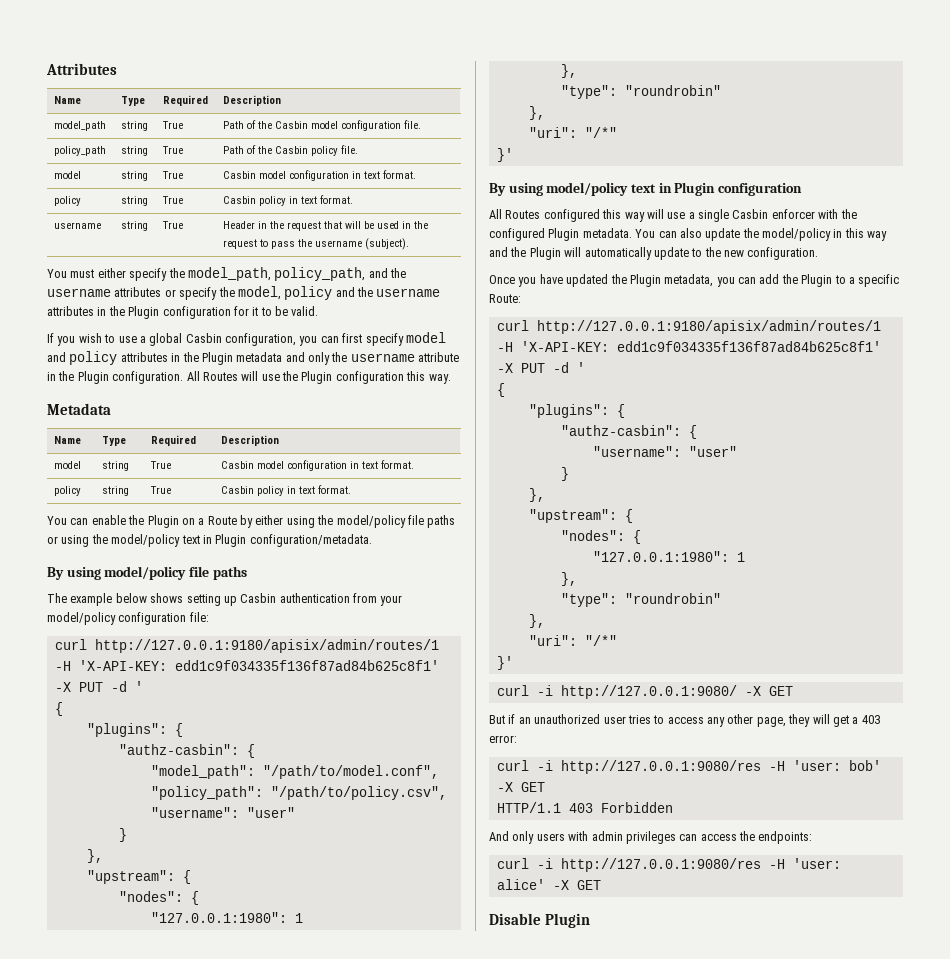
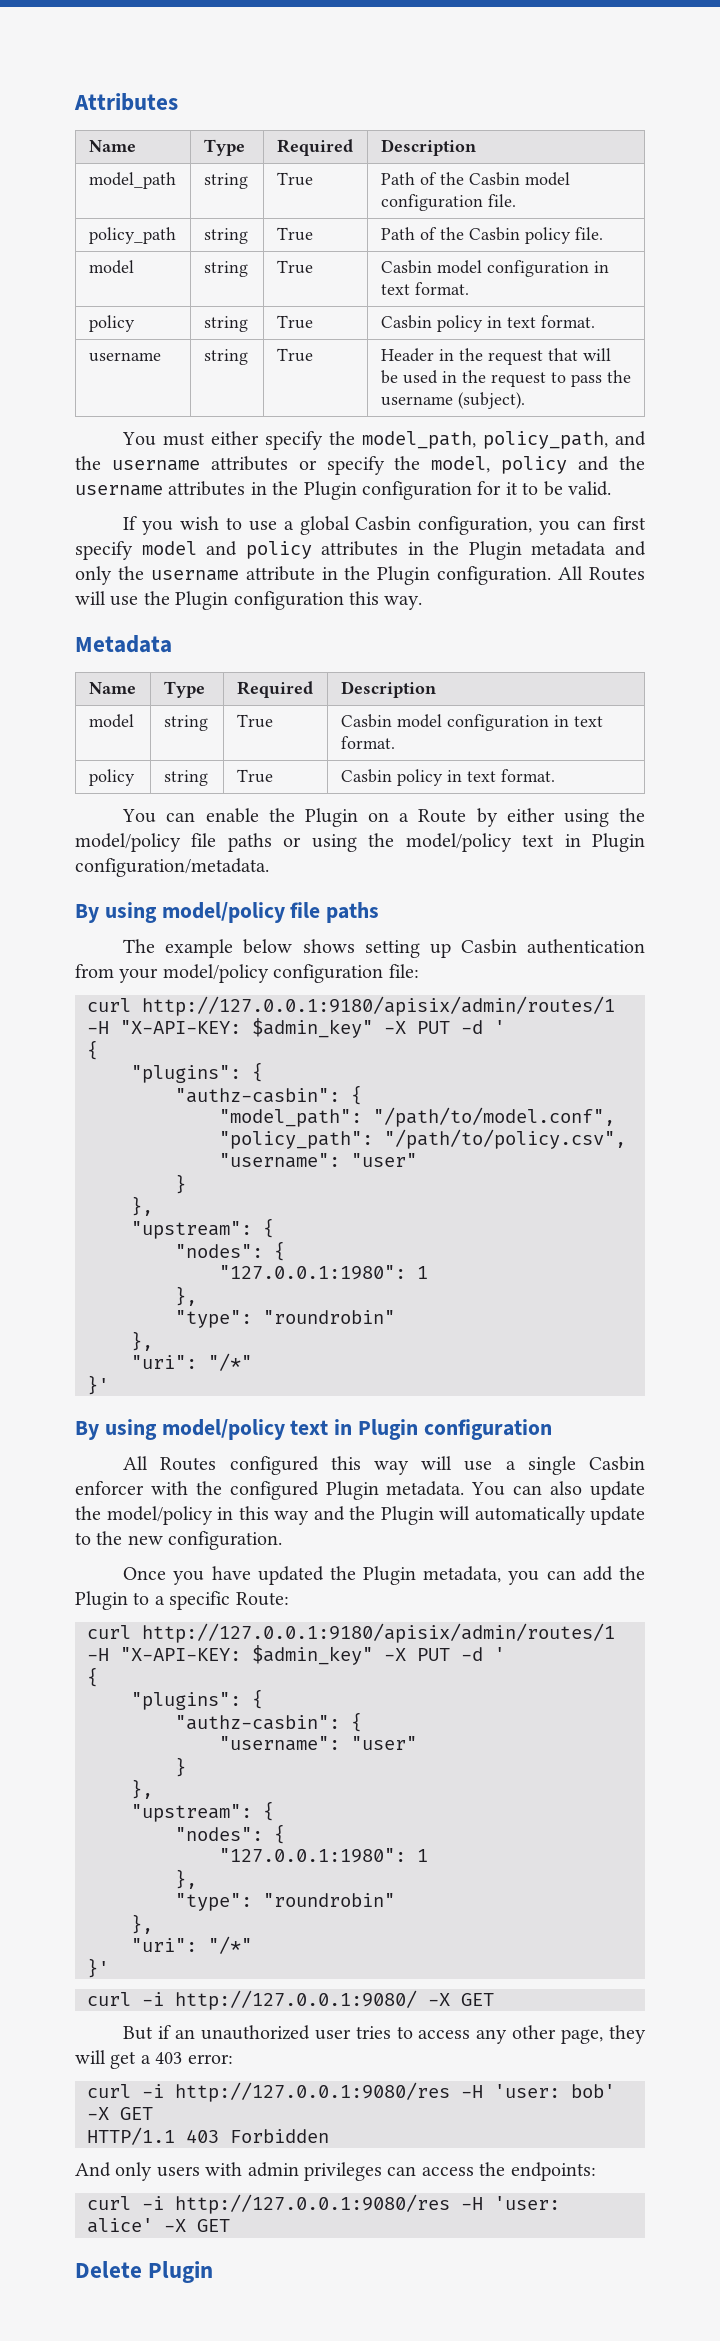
  The example below shows setting up Casbin authentication from your model/policy configuration file:
- curl http://127.0.0.1:9180/apisix/admin/routes/1 -H 'X-API-KEY: edd1c9f034335f136f87ad84b625c8f1' -X PUT -d '
+ curl http://127.0.0.1:9180/apisix/admin/routes/1 -H "X-API-KEY: $admin_key" -X PUT -d '
  Once you have updated the Plugin metadata, you can add the Plugin to a specific Route:
- curl http://127.0.0.1:9180/apisix/admin/routes/1 -H 'X-API-KEY: edd1c9f034335f136f87ad84b625c8f1' -X PUT -d '
+ curl http://127.0.0.1:9180/apisix/admin/routes/1 -H "X-API-KEY: $admin_key" -X PUT -d '
- Disable Plugin
+ Delete Plugin

